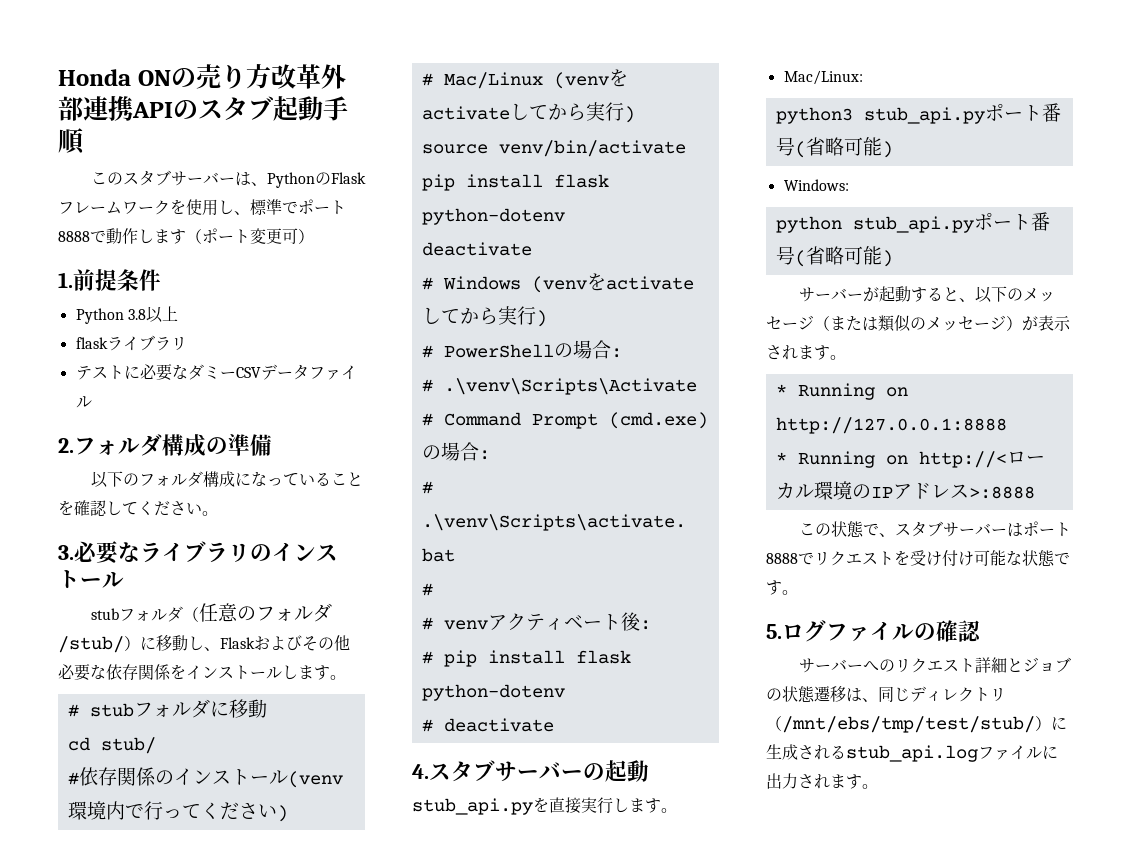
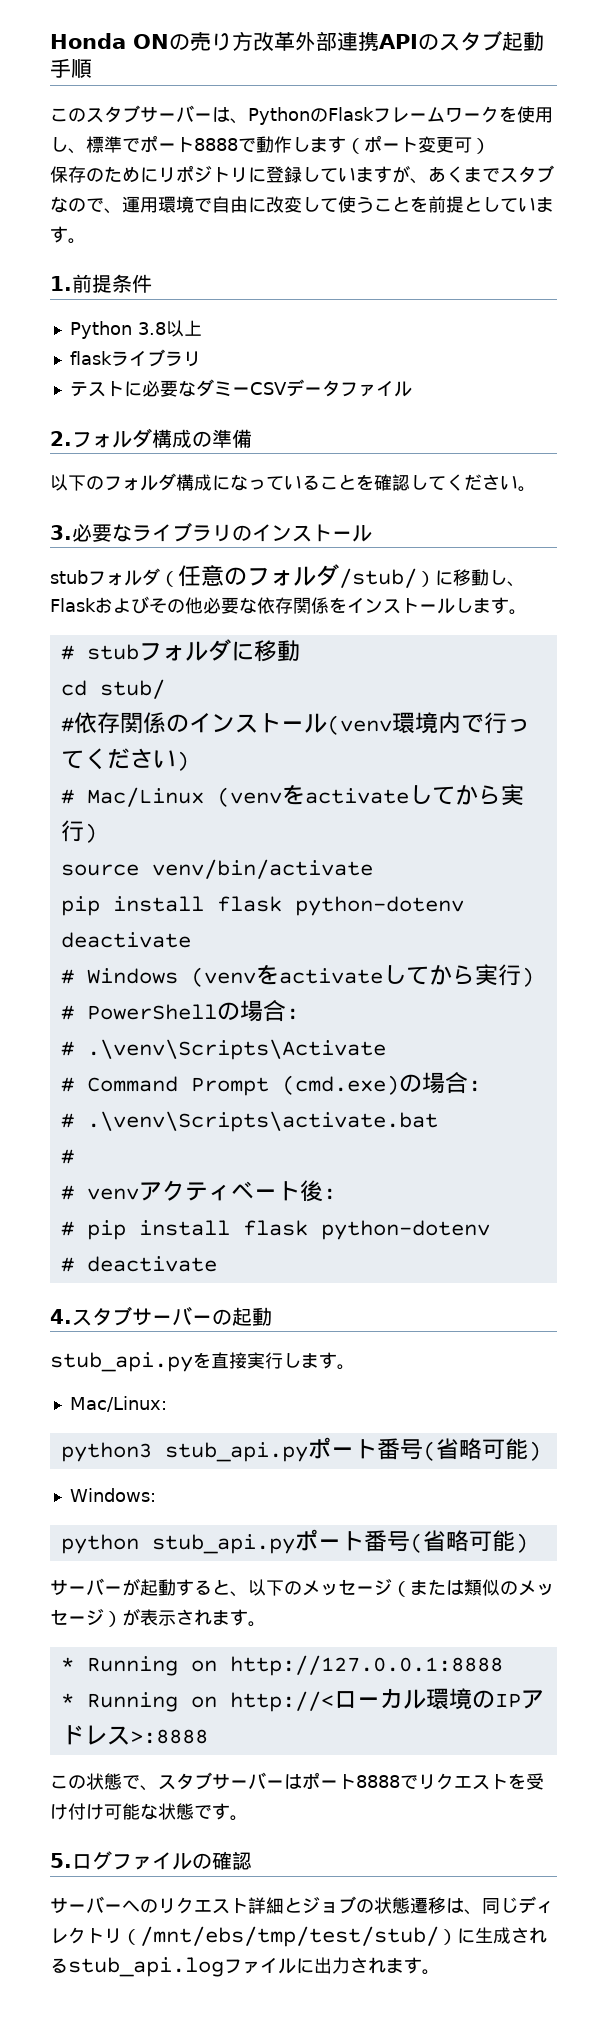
+ 保存のためにリポジトリに登録していますが、あくまでスタブなので、運用環境で自由に改変して使うことを前提としています。

